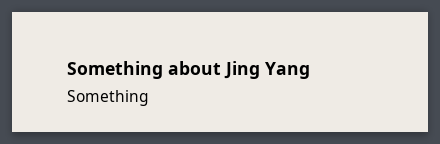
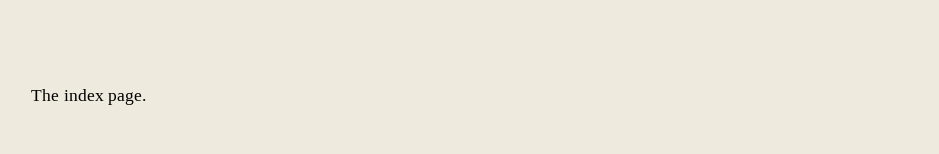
- Something about Jing Yang
- Something
+ The index page.

